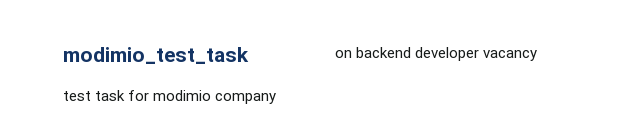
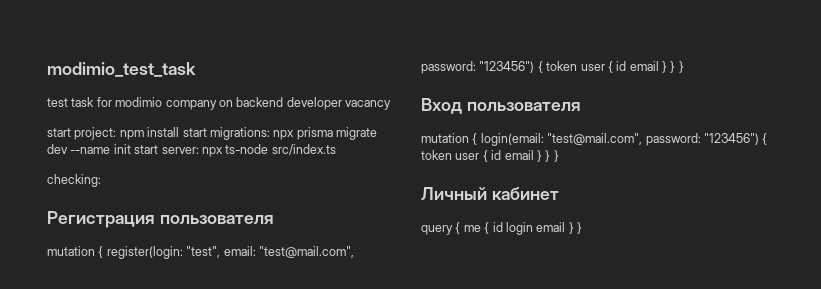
+ start project: npm install start migrations: npx prisma migrate dev --name init start server: npx ts-node src/index.ts
+ checking:
+ Регистрация пользователя
+ mutation { register(login: "test", email: "test@mail.com", password: "123456") { token user { id email } } }
+ Вход пользователя
+ mutation { login(email: "test@mail.com", password: "123456") { token user { id email } } }
+ Личный кабинет
+ query { me { id login email } }

